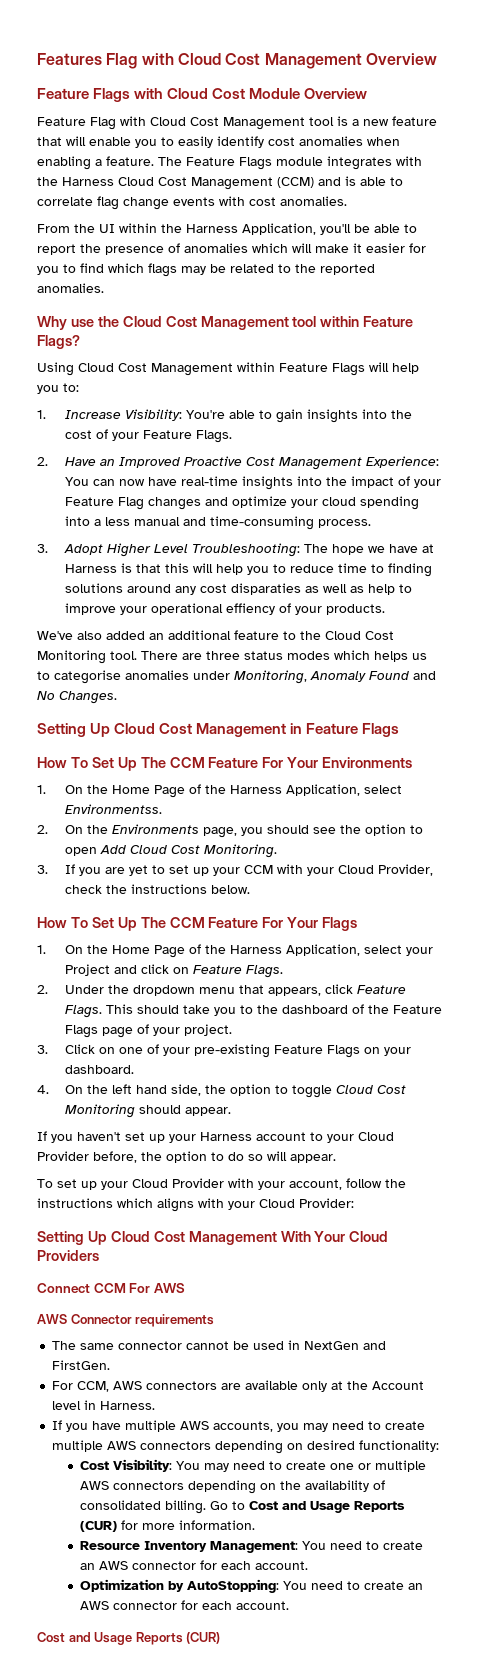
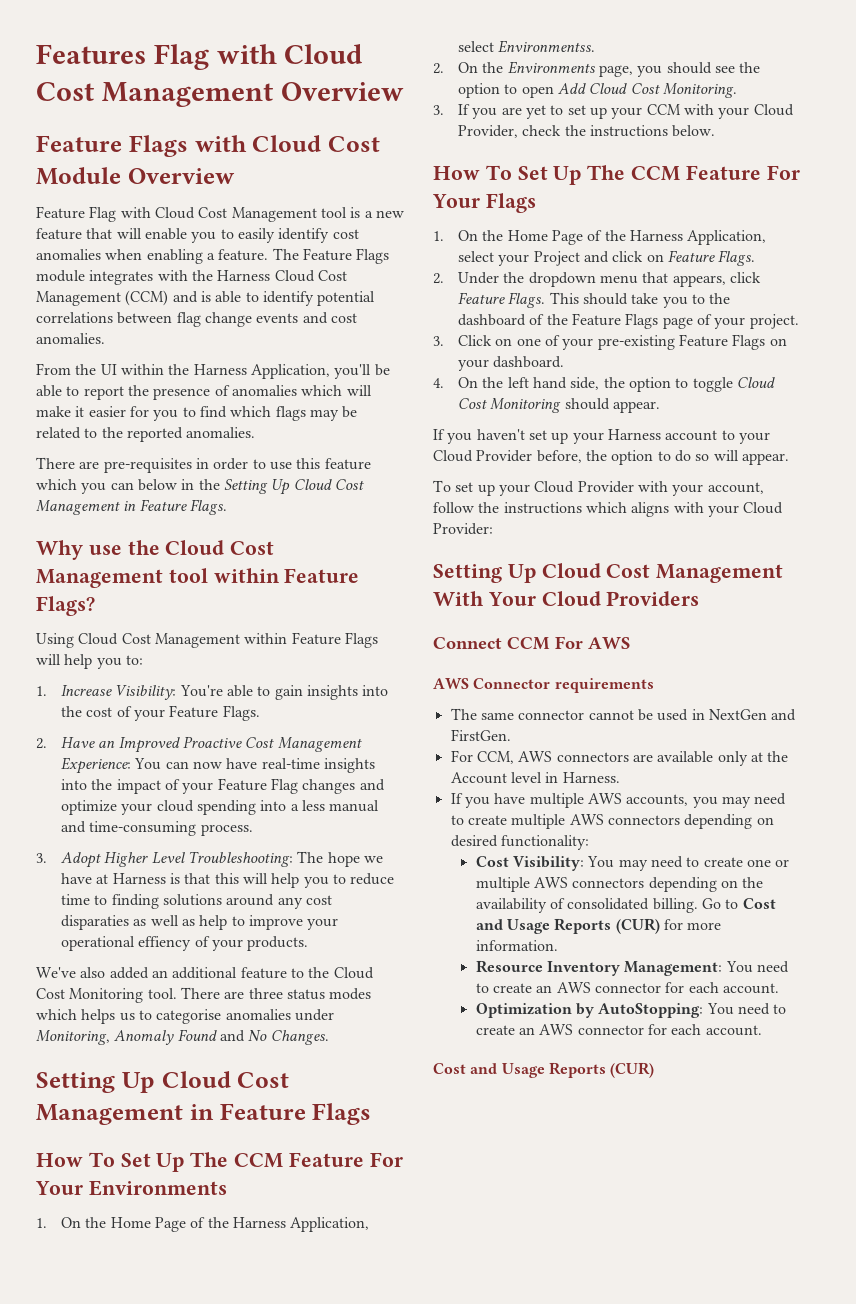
- The Feature Flags module integrates with the Harness Cloud Cost Management (CCM) and is able to correlate flag change events with cost anomalies.
+ The Feature Flags module integrates with the Harness Cloud Cost Management (CCM) and is able to identify potential correlations between flag change events and cost anomalies.
+ There are pre-requisites in order to use this feature which you can below in the Setting Up Cloud Cost Management in Feature Flags.

